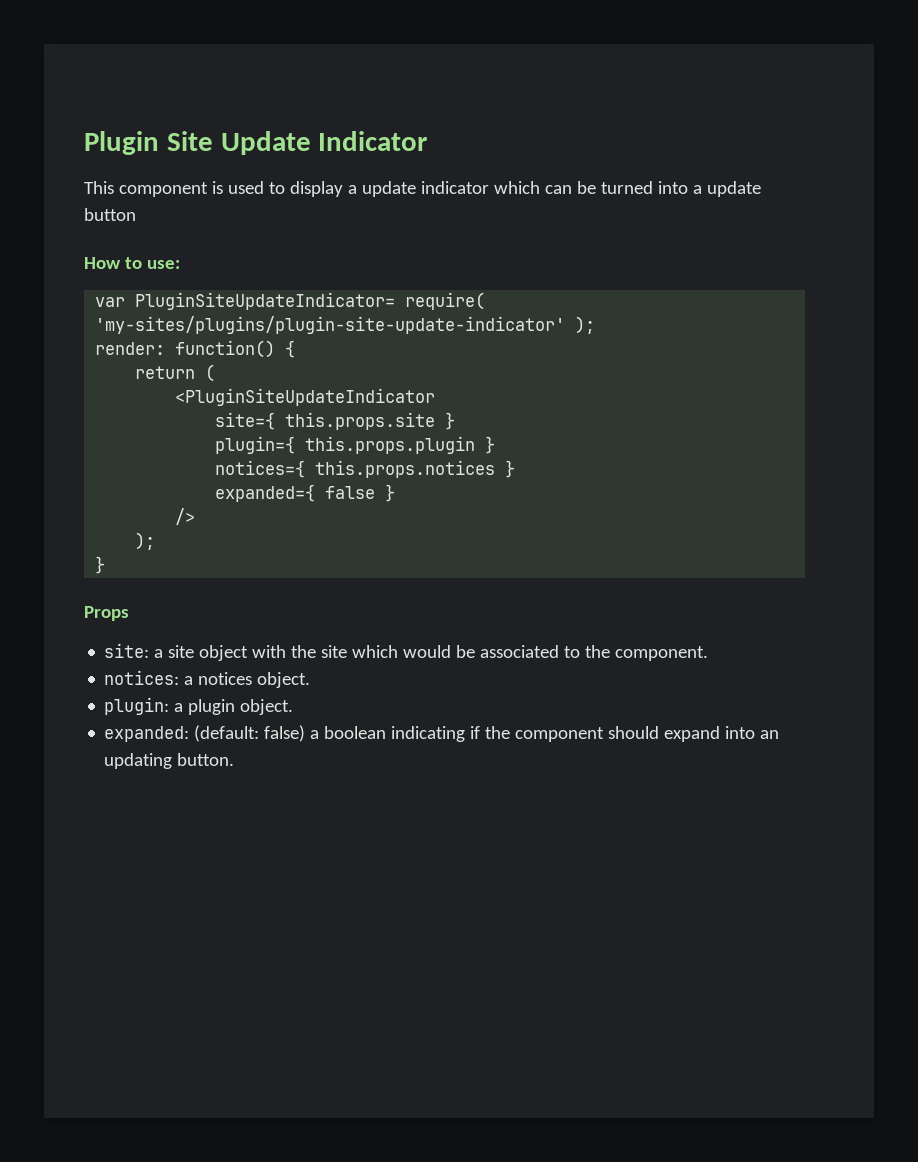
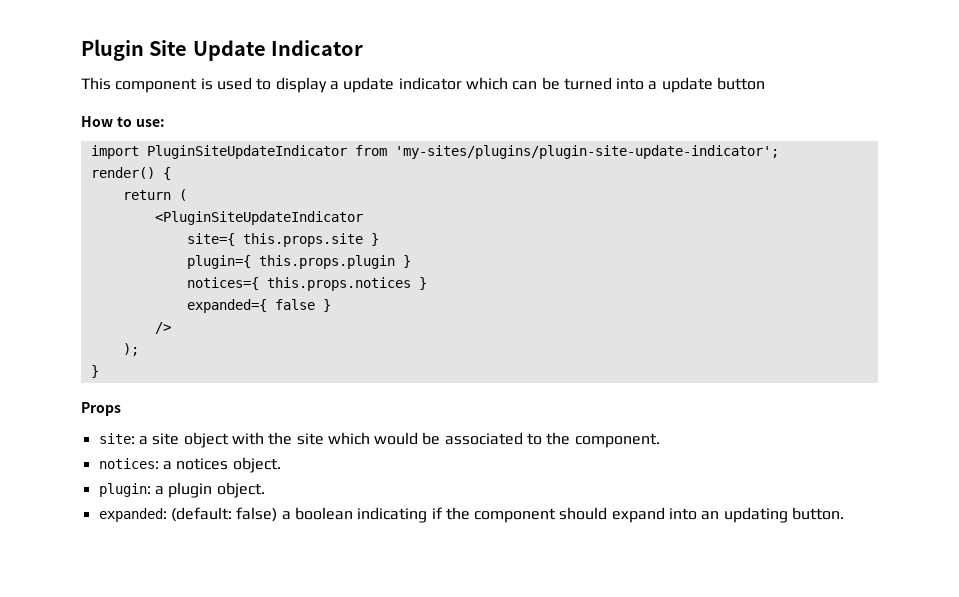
- var PluginSiteUpdateIndicator= require( 'my-sites/plugins/plugin-site-update-indicator' );
- render: function() {
+ import PluginSiteUpdateIndicator from 'my-sites/plugins/plugin-site-update-indicator';
+ render() {

